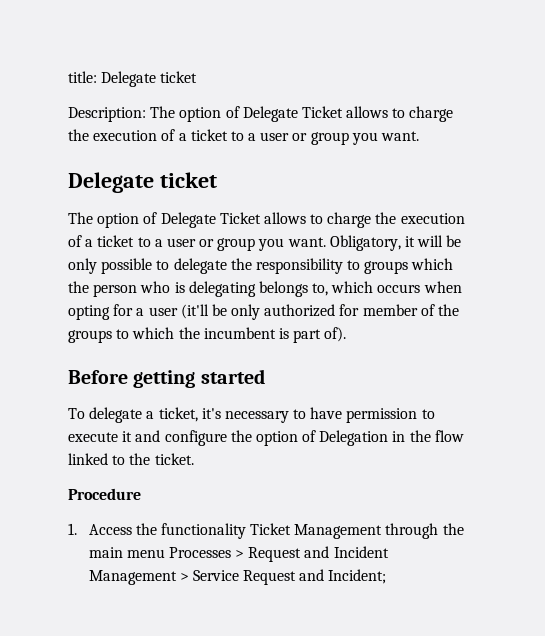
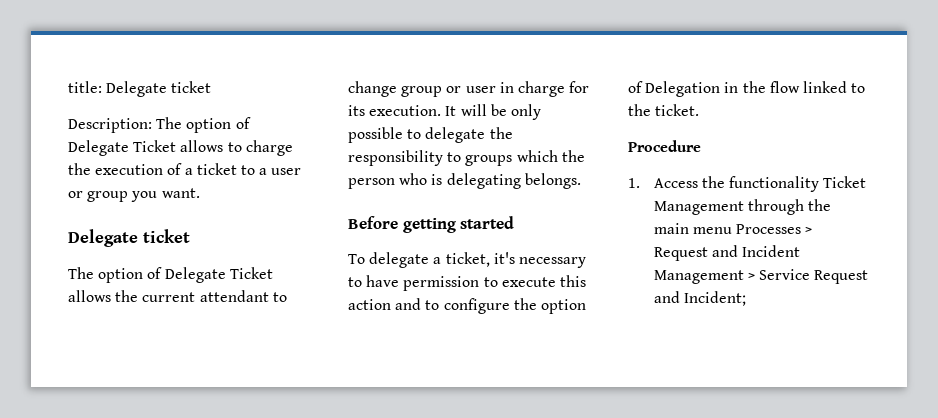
- The option of Delegate Ticket allows to charge the execution of a ticket to a user or group you want. Obligatory, it will be only possible to delegate the responsibility to groups which the person who is delegating belongs to, which occurs when opting for a user (it'll be only authorized for member of the groups to which the incumbent is part of).
+ The option of Delegate Ticket allows the current attendant to change group or user in charge for its execution. It will be only possible to delegate the responsibility to groups which the person who is delegating belongs.
- To delegate a ticket, it's necessary to have permission to execute it and configure the option of Delegation in the flow linked to the ticket.
+ To delegate a ticket, it's necessary to have permission to execute this action and to configure the option of Delegation in the flow linked to the ticket.

